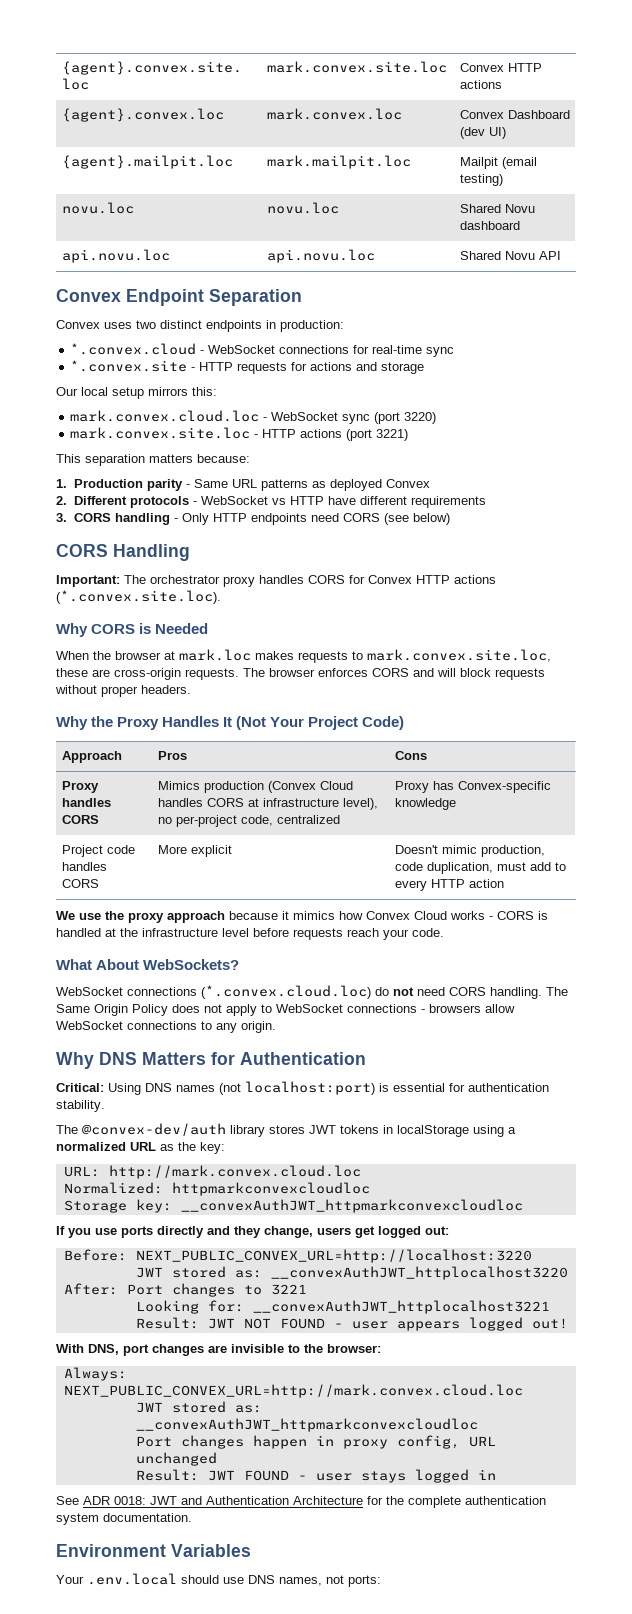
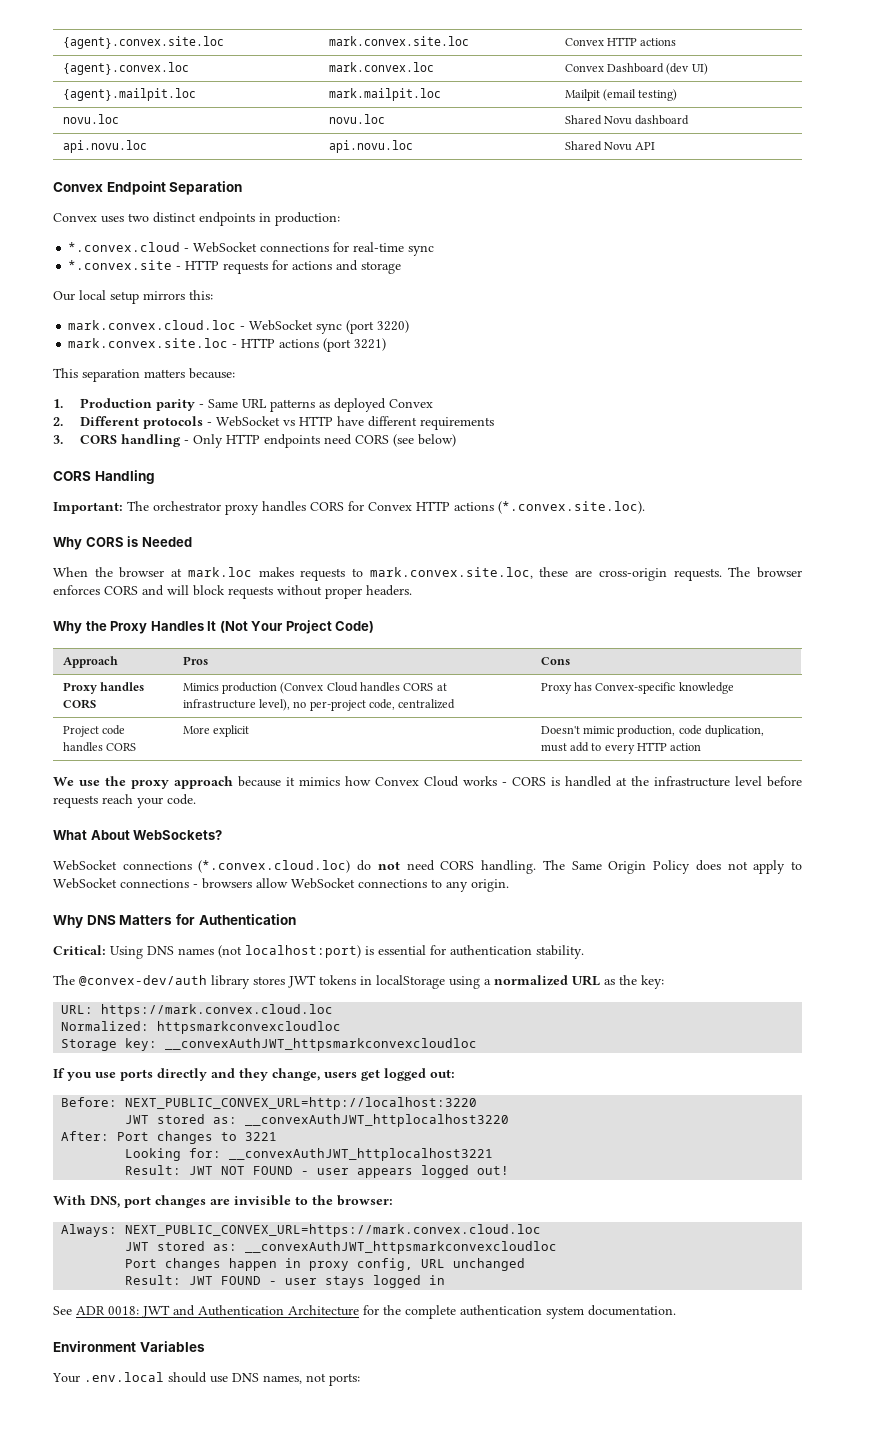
- URL: http://mark.convex.cloud.loc
+ URL: https://mark.convex.cloud.loc
- Normalized: httpmarkconvexcloudloc
+ Normalized: httpsmarkconvexcloudloc
- Storage key: __convexAuthJWT_httpmarkconvexcloudloc
+ Storage key: __convexAuthJWT_httpsmarkconvexcloudloc
- Always: NEXT_PUBLIC_CONVEX_URL=http://mark.convex.cloud.loc
- JWT stored as: __convexAuthJWT_httpmarkconvexcloudloc
+ Always: NEXT_PUBLIC_CONVEX_URL=https://mark.convex.cloud.loc
+ JWT stored as: __convexAuthJWT_httpsmarkconvexcloudloc

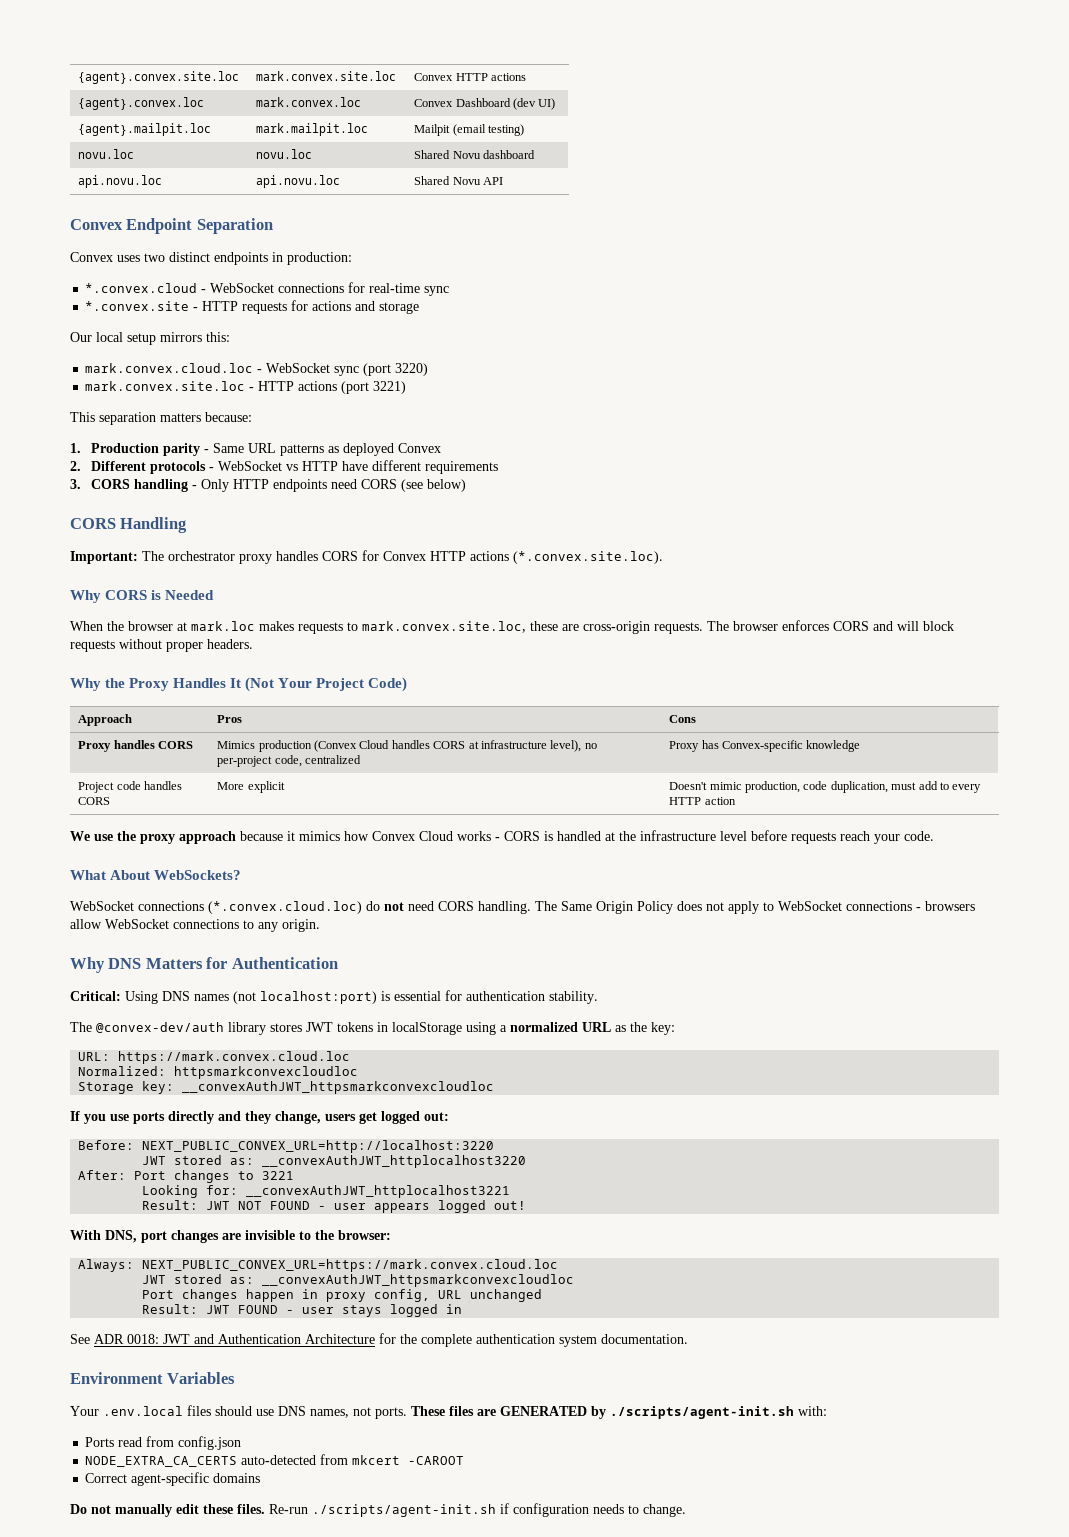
- Your .env.local should use DNS names, not ports:
+ Your .env.local files should use DNS names, not ports. These files are GENERATED by ./scripts/agent-init.sh with:
+ Ports read from config.json
+ NODE_EXTRA_CA_CERTS auto-detected from mkcert -CAROOT
+ Correct agent-specific domains
+ Do not manually edit these files. Re-run ./scripts/agent-init.sh if configuration needs to change.

